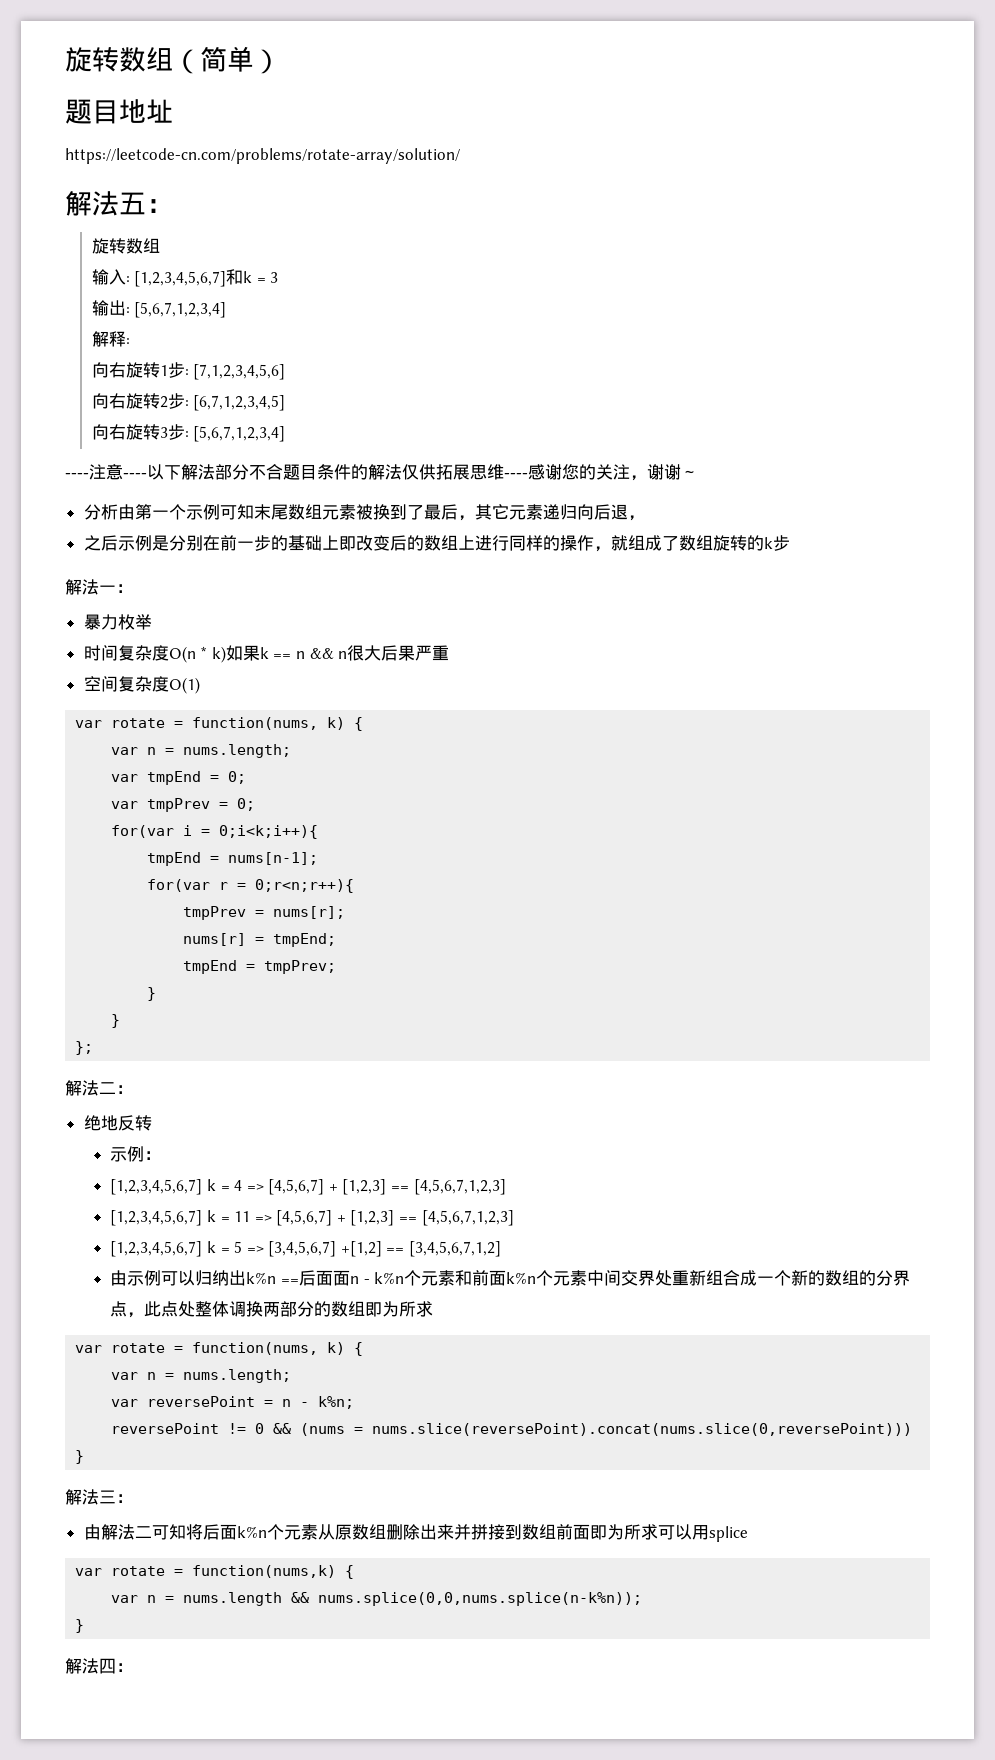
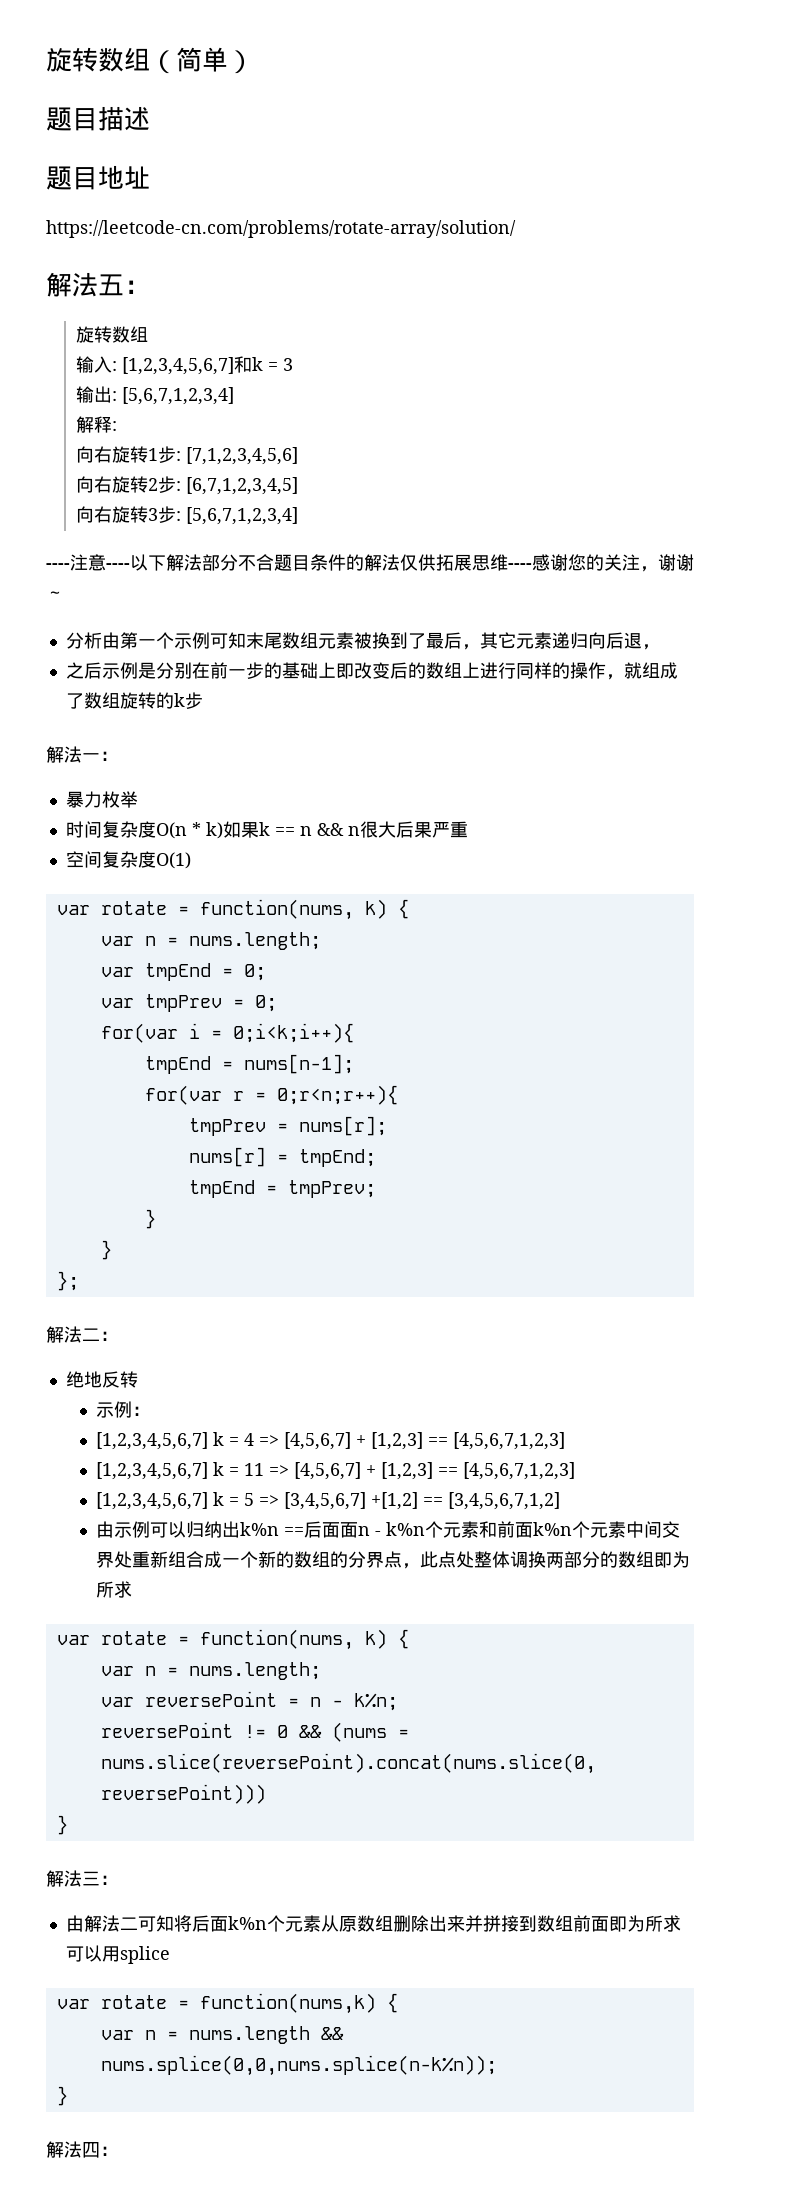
+ 题目描述

